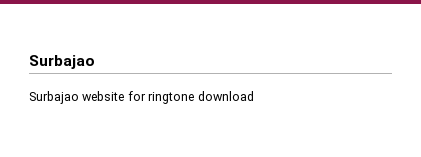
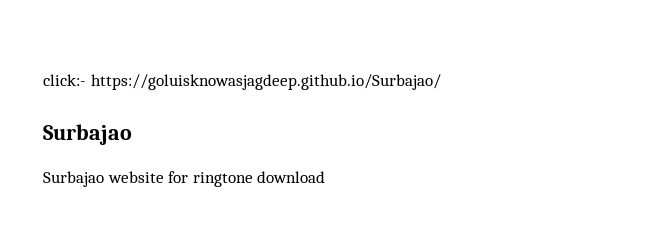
+ click:- https://goluisknowasjagdeep.github.io/Surbajao/

